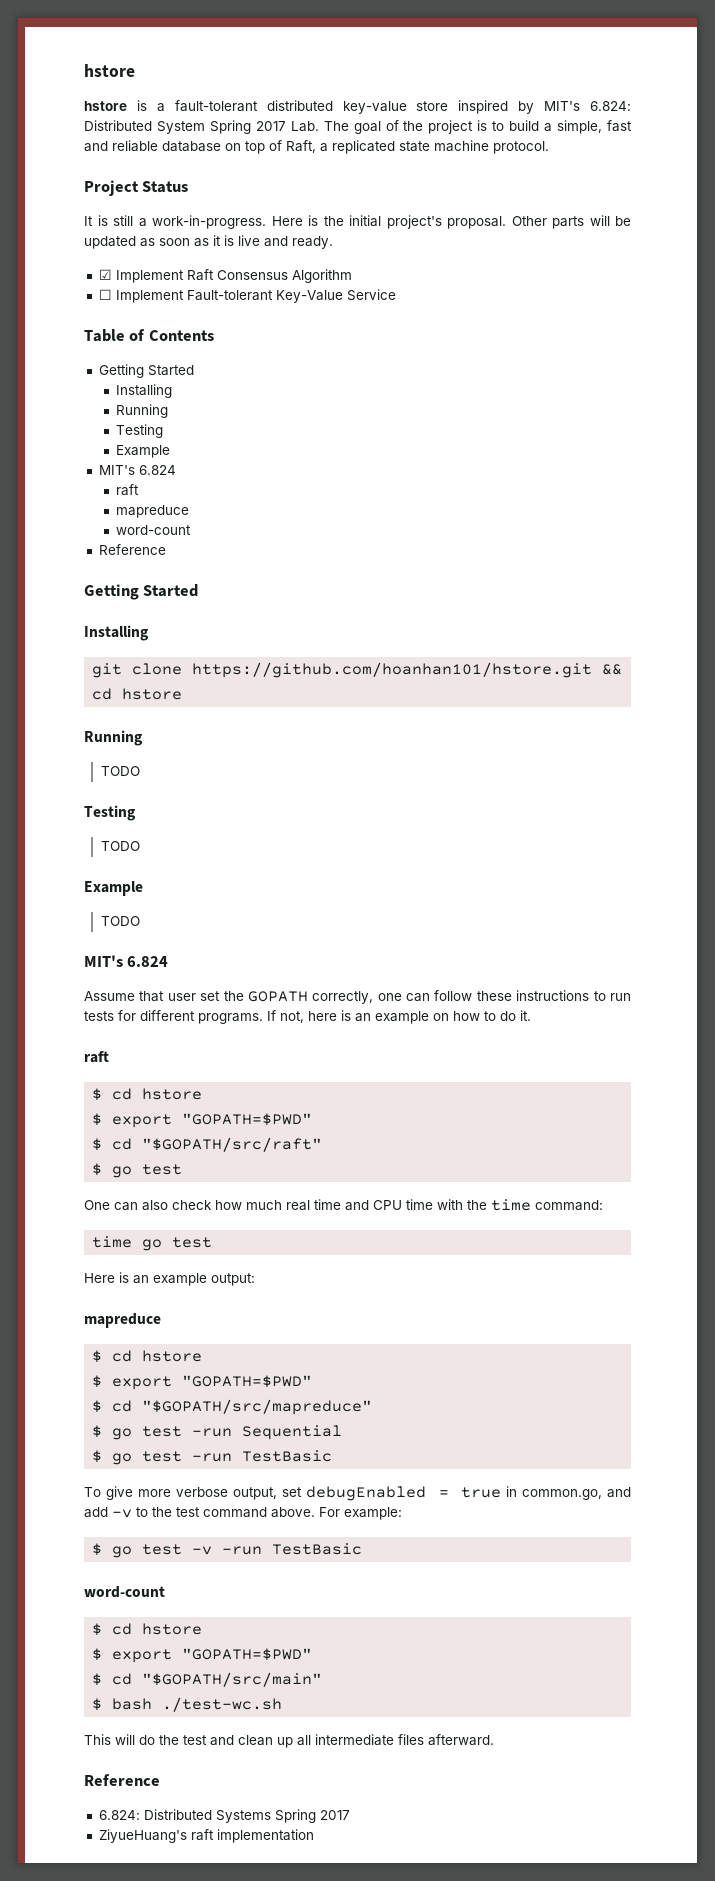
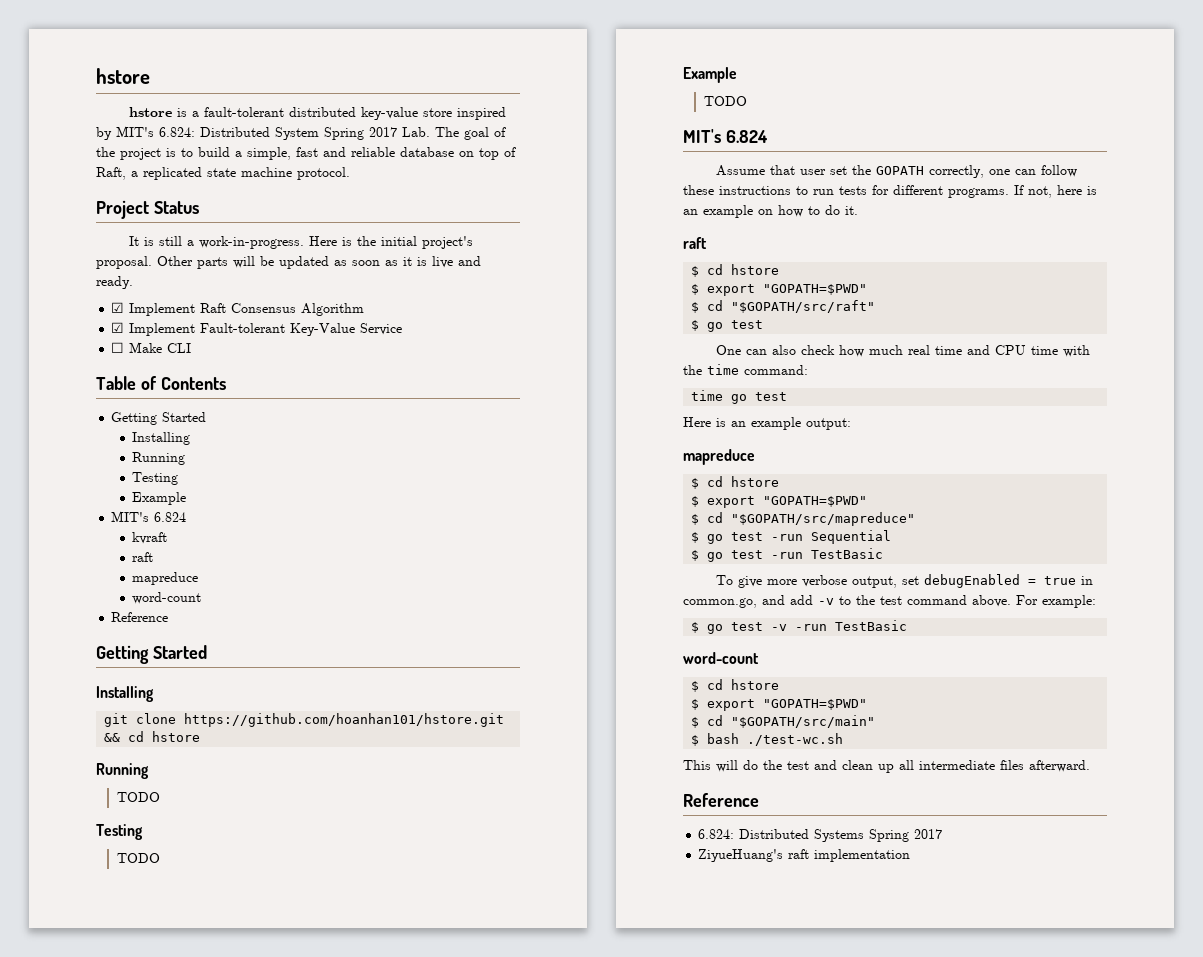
- ☐ Implement Fault-tolerant Key-Value Service
+ ☑ Implement Fault-tolerant Key-Value Service
+ ☐ Make CLI
+ kvraft

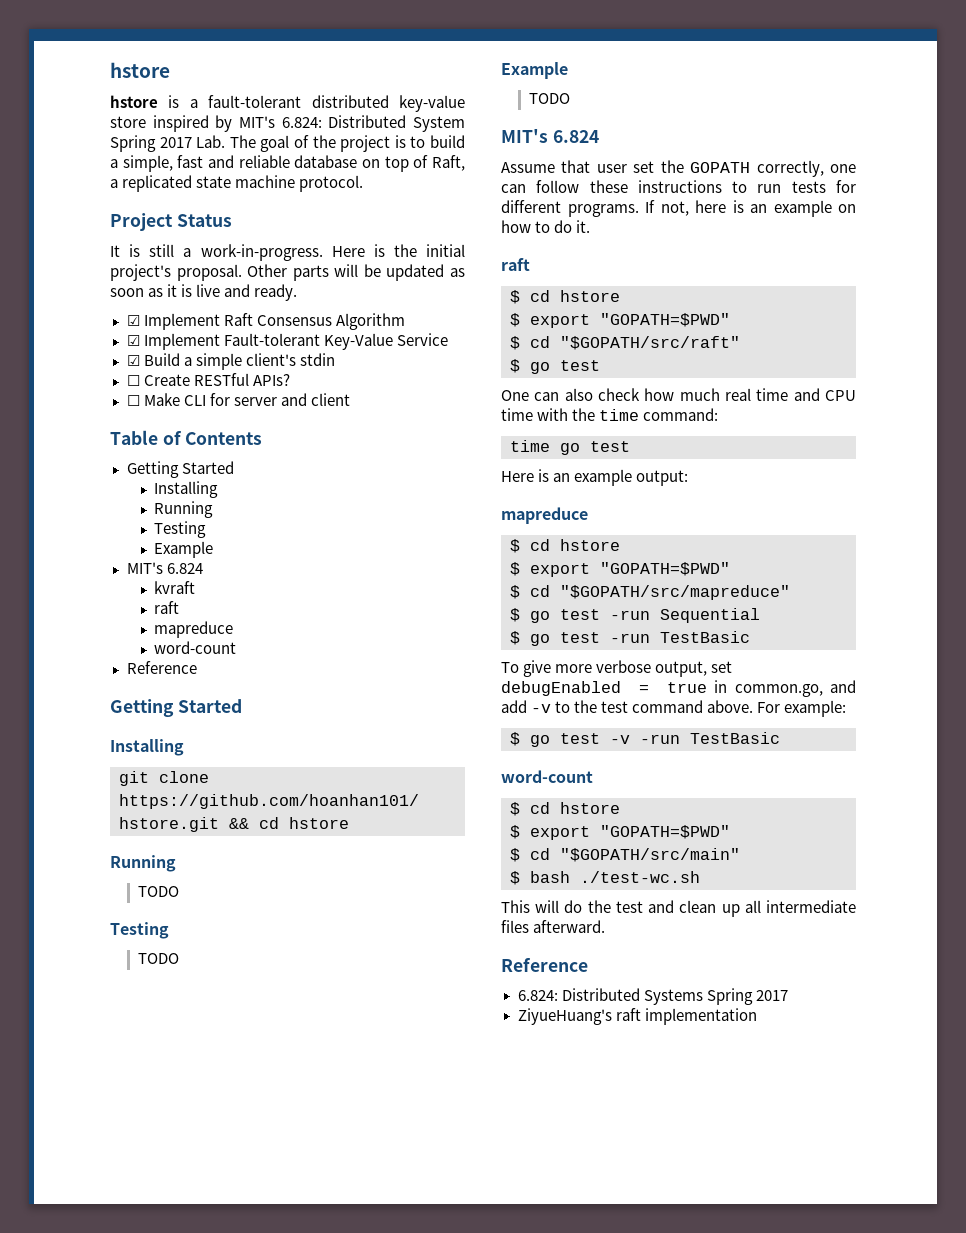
+ ☑ Build a simple client's stdin
+ ☐ Create RESTful APIs?
- ☐ Make CLI
+ ☐ Make CLI for server and client

